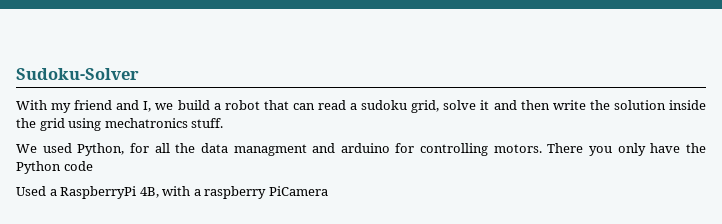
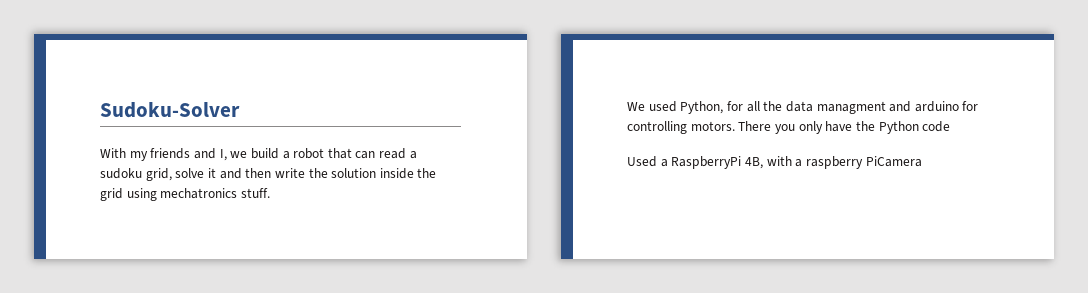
- With my friend and I, we build a robot that can read a sudoku grid, solve it and then write the solution inside the grid using mechatronics stuff.
+ With my friends and I, we build a robot that can read a sudoku grid, solve it and then write the solution inside the grid using mechatronics stuff.

